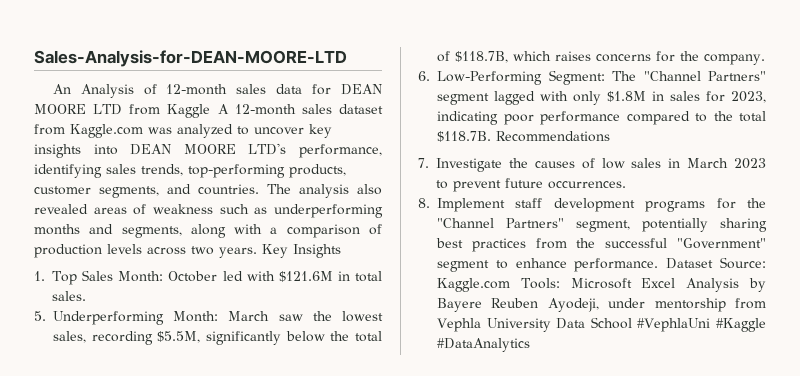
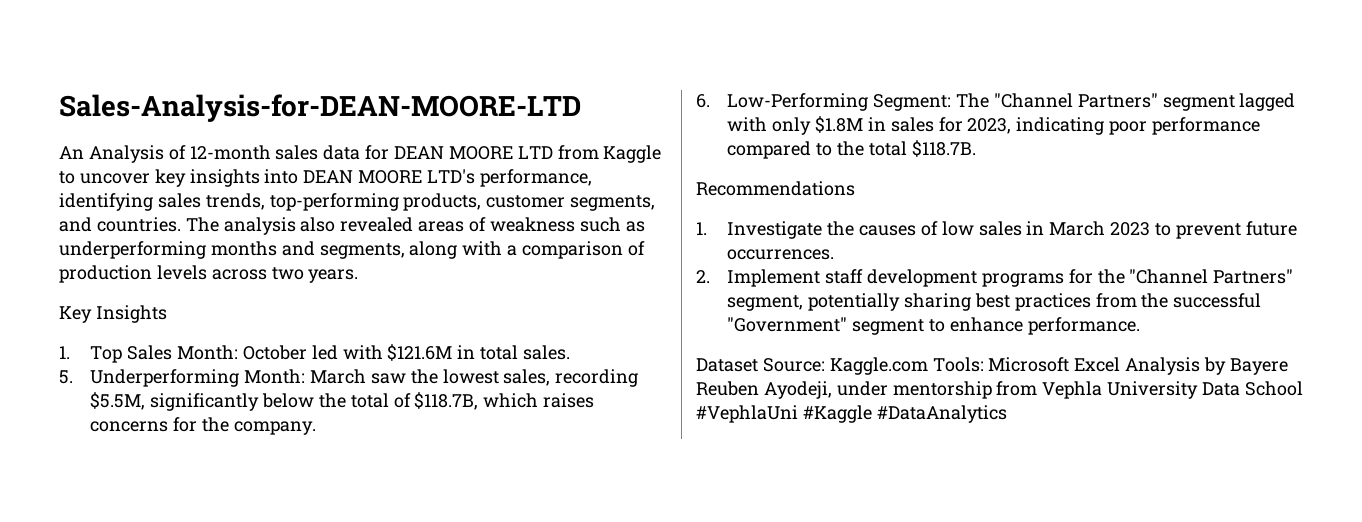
- An Analysis of 12-month sales data for DEAN MOORE LTD from Kaggle A 12-month sales dataset from Kaggle.com was analyzed to uncover key insights into DEAN MOORE LTD's performance, identifying sales trends, top-performing products, customer segments, and countries.
+ An Analysis of 12-month sales data for DEAN MOORE LTD from Kaggle to uncover key insights into DEAN MOORE LTD's performance, identifying sales trends, top-performing products, customer segments, and countries.
- The analysis also revealed areas of weakness such as underperforming months and segments, along with a comparison of production levels across two years. Key Insights
+ The analysis also revealed areas of weakness such as underperforming months and segments, along with a comparison of production levels across two years.
+ Key Insights
- 6. Low-Performing Segment: The "Channel Partners" segment lagged with only $1.8M in sales for 2023, indicating poor performance compared to the total $118.7B. Recommendations
+ 6. Low-Performing Segment: The "Channel Partners" segment lagged with only $1.8M in sales for 2023, indicating poor performance compared to the total $118.7B.
+ Recommendations
- 7. Investigate the causes of low sales in March 2023 to prevent future occurrences.
+ 1. Investigate the causes of low sales in March 2023 to prevent future occurrences.
- 8. Implement staff development programs for the "Channel Partners" segment, potentially sharing best practices from the successful "Government" segment to enhance performance. Dataset Source: Kaggle.com Tools: Microsoft Excel Analysis by Bayere Reuben Ayodeji, under mentorship from Vephla University Data School #VephlaUni #Kaggle #DataAnalytics
+ 2. Implement staff development programs for the "Channel Partners" segment, potentially sharing best practices from the successful "Government" segment to enhance performance.
+ Dataset Source: Kaggle.com Tools: Microsoft Excel Analysis by Bayere Reuben Ayodeji, under mentorship from Vephla University Data School #VephlaUni #Kaggle #DataAnalytics

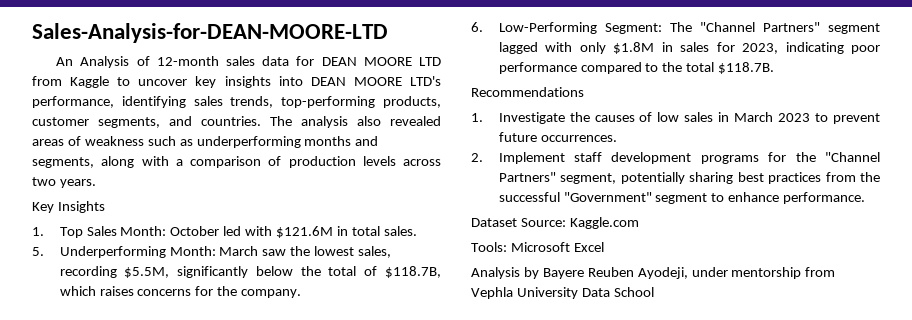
- Dataset Source: Kaggle.com Tools: Microsoft Excel Analysis by Bayere Reuben Ayodeji, under mentorship from Vephla University Data School #VephlaUni #Kaggle #DataAnalytics
+ Dataset Source: Kaggle.com
+ Tools: Microsoft Excel
+ Analysis by Bayere Reuben Ayodeji, under mentorship from Vephla University Data School

